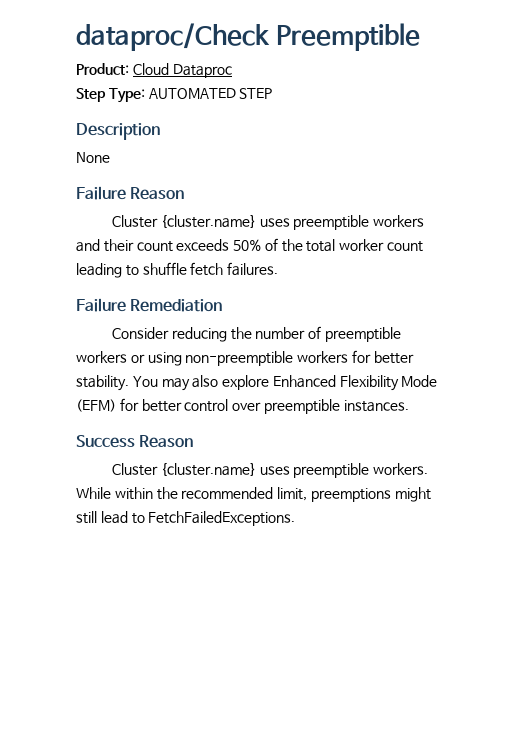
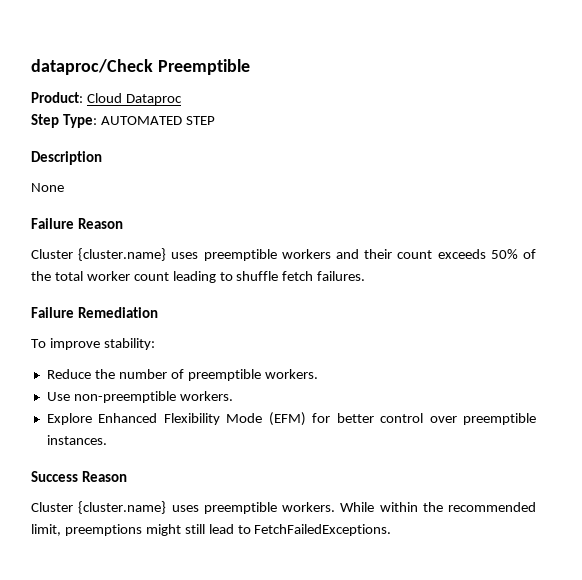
- Consider reducing the number of preemptible workers or using non-preemptible workers for better stability. You may also explore Enhanced Flexibility Mode (EFM) for better control over preemptible instances.
+ To improve stability:
+ Reduce the number of preemptible workers.
+ Use non-preemptible workers.
+ Explore Enhanced Flexibility Mode (EFM) for better control over preemptible instances.

